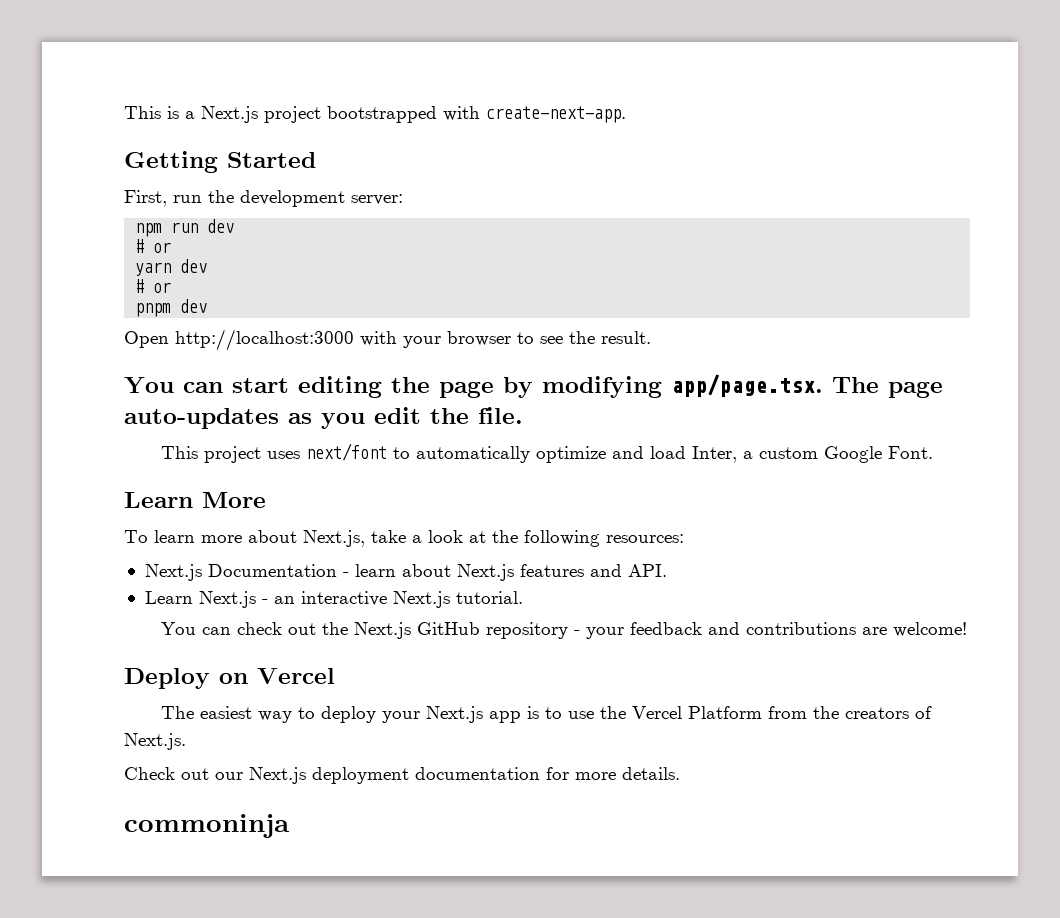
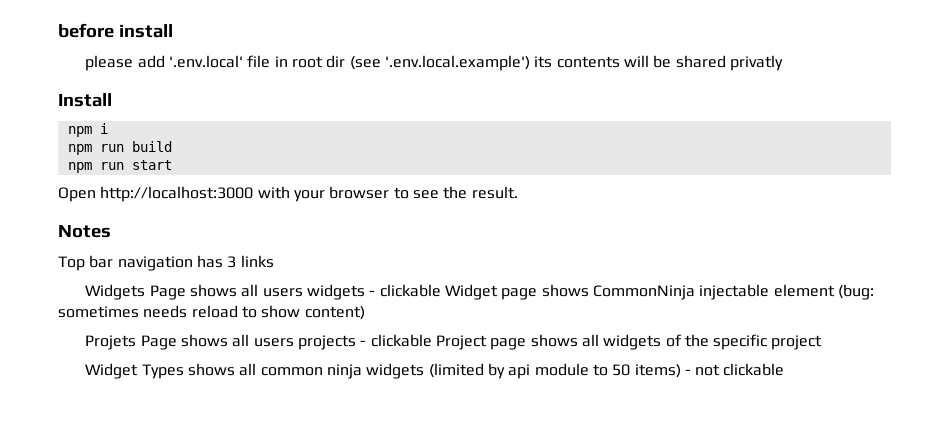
- This is a Next.js project bootstrapped with create-next-app.
- Getting Started
- First, run the development server:
- npm run dev
- # or
- yarn dev
- # or
- pnpm dev
+ before install
+ please add '.env.local' file in root dir (see '.env.local.example') its contents will be shared privatly
+ Install
+ npm i
+ npm run build
+ npm run start
- You can start editing the page by modifying app/page.tsx. The page auto-updates as you edit the file.
- This project uses next/font to automatically optimize and load Inter, a custom Google Font.
- Learn More
- To learn more about Next.js, take a look at the following resources:
- Next.js Documentation - learn about Next.js features and API.
- Learn Next.js - an interactive Next.js tutorial.
- You can check out the Next.js GitHub repository - your feedback and contributions are welcome!
- Deploy on Vercel
- The easiest way to deploy your Next.js app is to use the Vercel Platform from the creators of Next.js.
- Check out our Next.js deployment documentation for more details.
- commoninja
+ Notes
+ Top bar navigation has 3 links
+ Widgets Page shows all users widgets - clickable Widget page shows CommonNinja injectable element (bug: sometimes needs reload to show content)
+ Projets Page shows all users projects - clickable Project page shows all widgets of the specific project
+ Widget Types shows all common ninja widgets (limited by api module to 50 items) - not clickable

